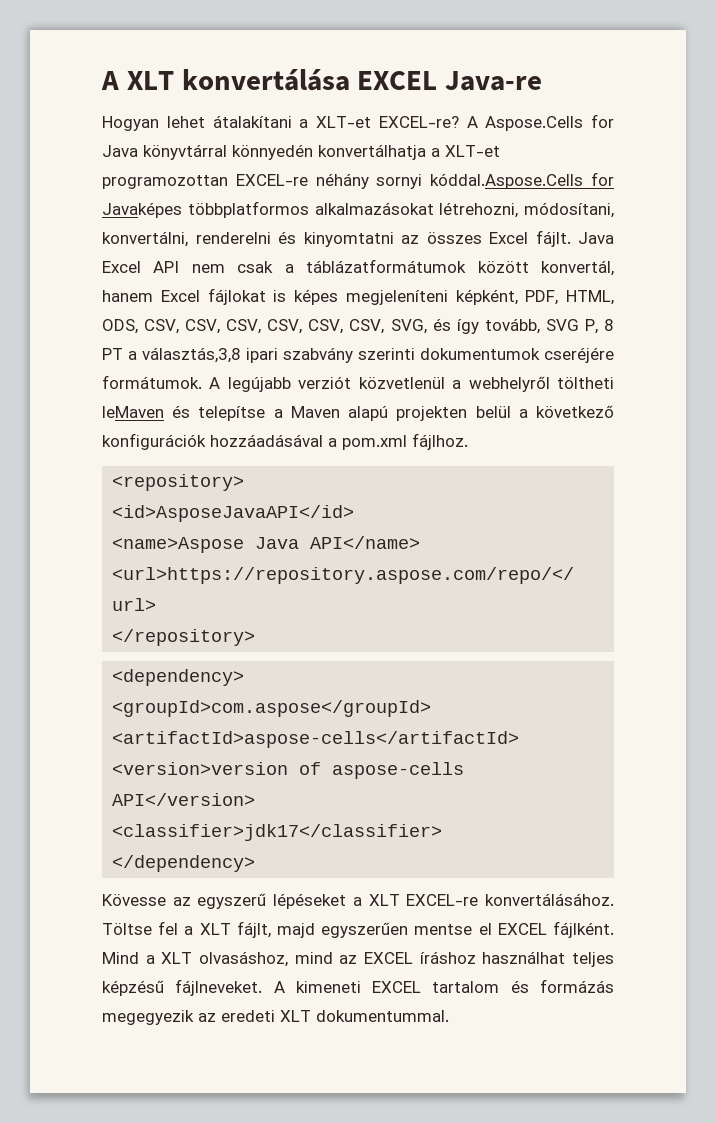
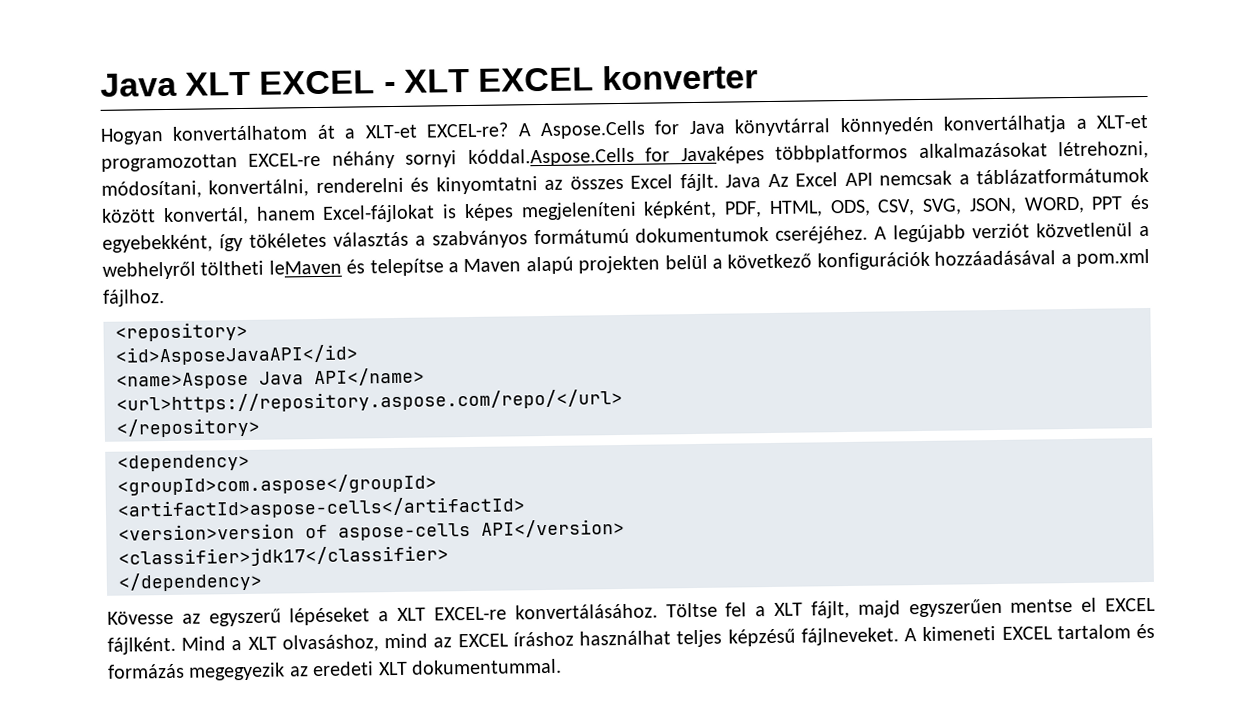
- A XLT konvertálása EXCEL Java-re
+ Java XLT EXCEL - XLT EXCEL konverter
- Hogyan lehet átalakítani a XLT-et EXCEL-re?
+ Hogyan konvertálhatom át a XLT-et EXCEL-re?
- Java Excel API nem csak a táblázatformátumok között konvertál, hanem Excel fájlokat is képes megjeleníteni képként, PDF, HTML, ODS, CSV, CSV, CSV, CSV, CSV, CSV, SVG, és így tovább, SVG P, 8 PT a választás,3,8 ipari szabvány szerinti dokumentumok cseréjére formátumok.
+ Java Az Excel API nemcsak a táblázatformátumok között konvertál, hanem Excel-fájlokat is képes megjeleníteni képként, PDF, HTML, ODS, CSV, SVG, JSON, WORD, PPT és egyebekként, így tökéletes választás a szabványos formátumú dokumentumok cseréjéhez.

